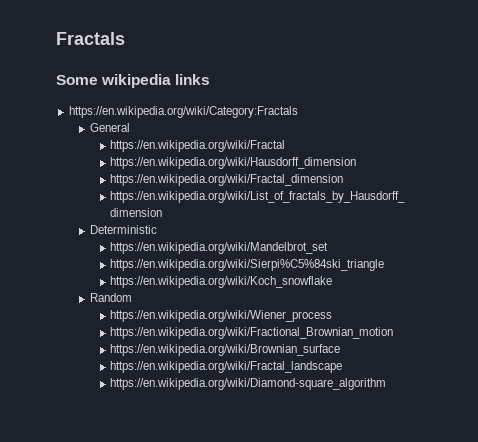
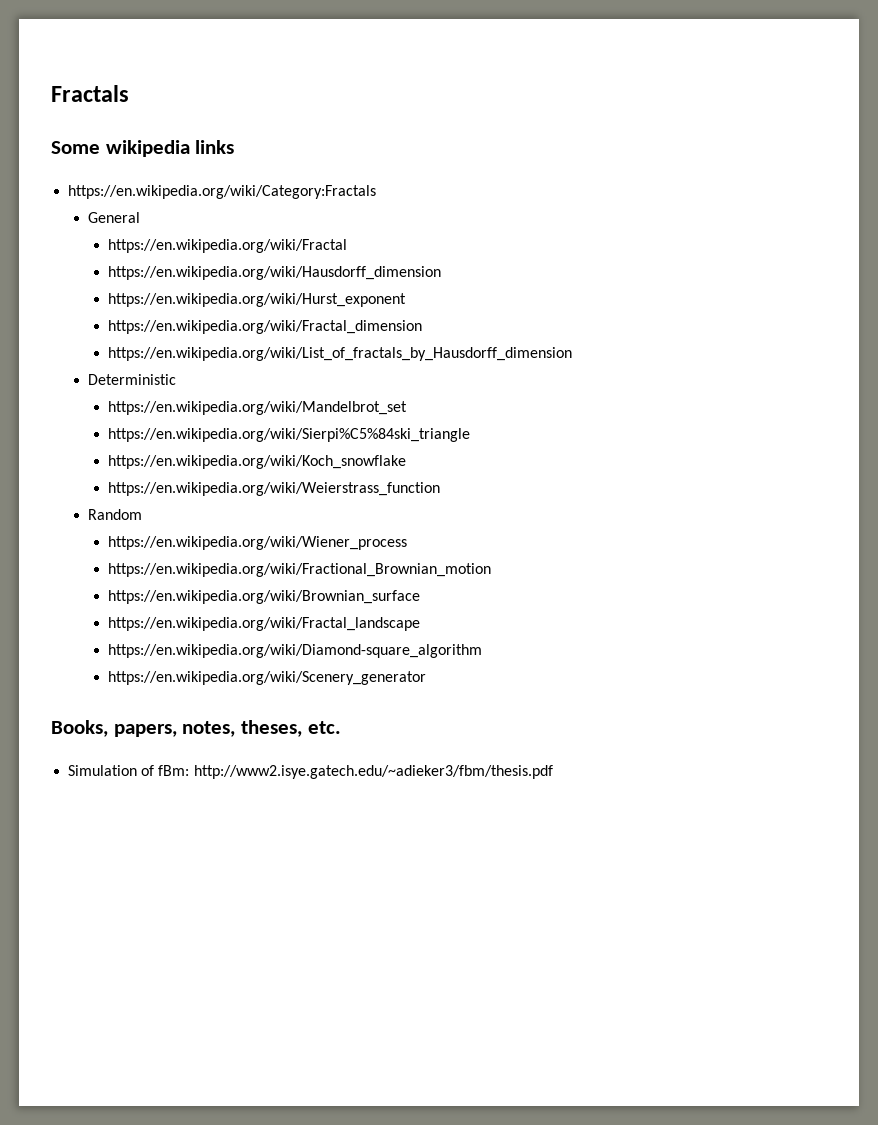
+ https://en.wikipedia.org/wiki/Hurst_exponent
+ https://en.wikipedia.org/wiki/Weierstrass_function
+ https://en.wikipedia.org/wiki/Scenery_generator
+ Books, papers, notes, theses, etc.
+ Simulation of fBm: http://www2.isye.gatech.edu/~adieker3/fbm/thesis.pdf

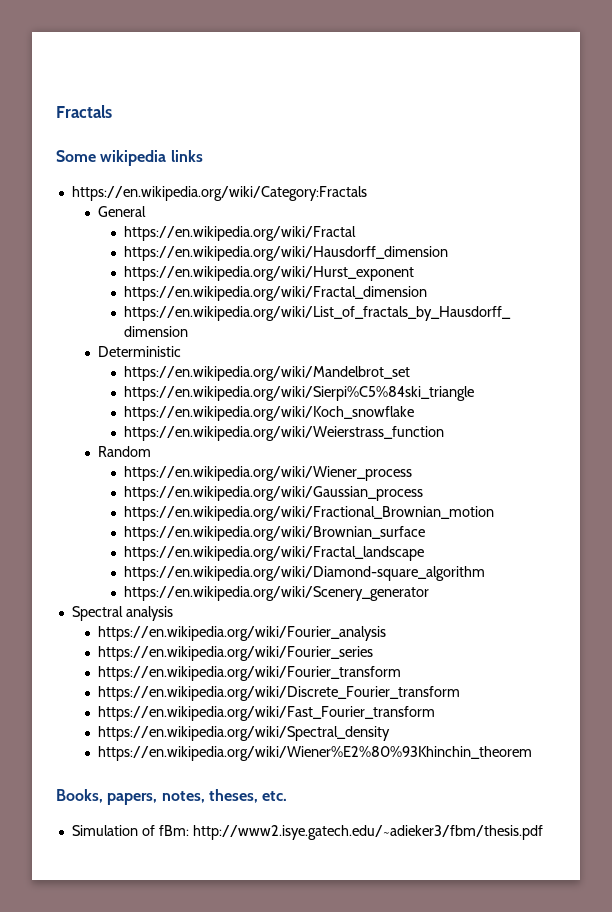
+ https://en.wikipedia.org/wiki/Gaussian_process
+ Spectral analysis
+ https://en.wikipedia.org/wiki/Fourier_analysis
+ https://en.wikipedia.org/wiki/Fourier_series
+ https://en.wikipedia.org/wiki/Fourier_transform
+ https://en.wikipedia.org/wiki/Discrete_Fourier_transform
+ https://en.wikipedia.org/wiki/Fast_Fourier_transform
+ https://en.wikipedia.org/wiki/Spectral_density
+ https://en.wikipedia.org/wiki/Wiener%E2%80%93Khinchin_theorem

